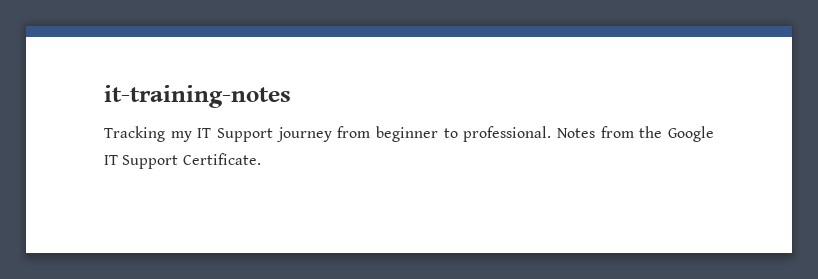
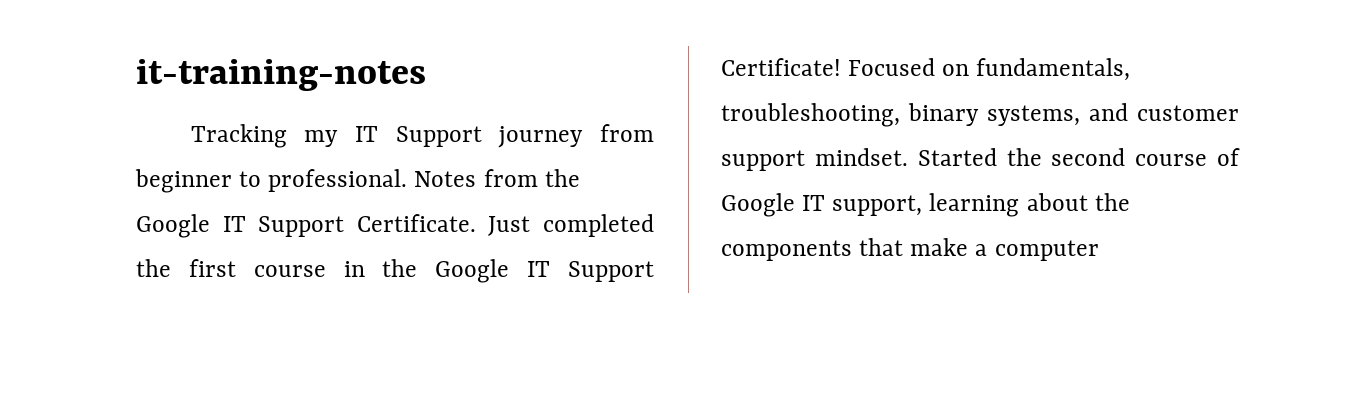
+ Just completed the first course in the Google IT Support Certificate! Focused on fundamentals, troubleshooting, binary systems, and customer support mindset. Started the second course of Google IT support, learning about the components that make a computer

